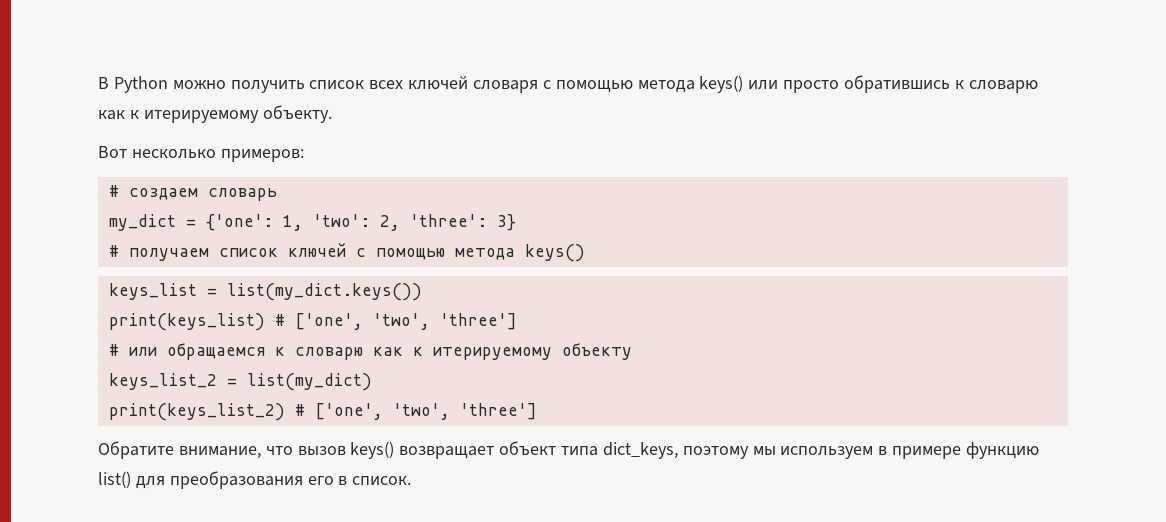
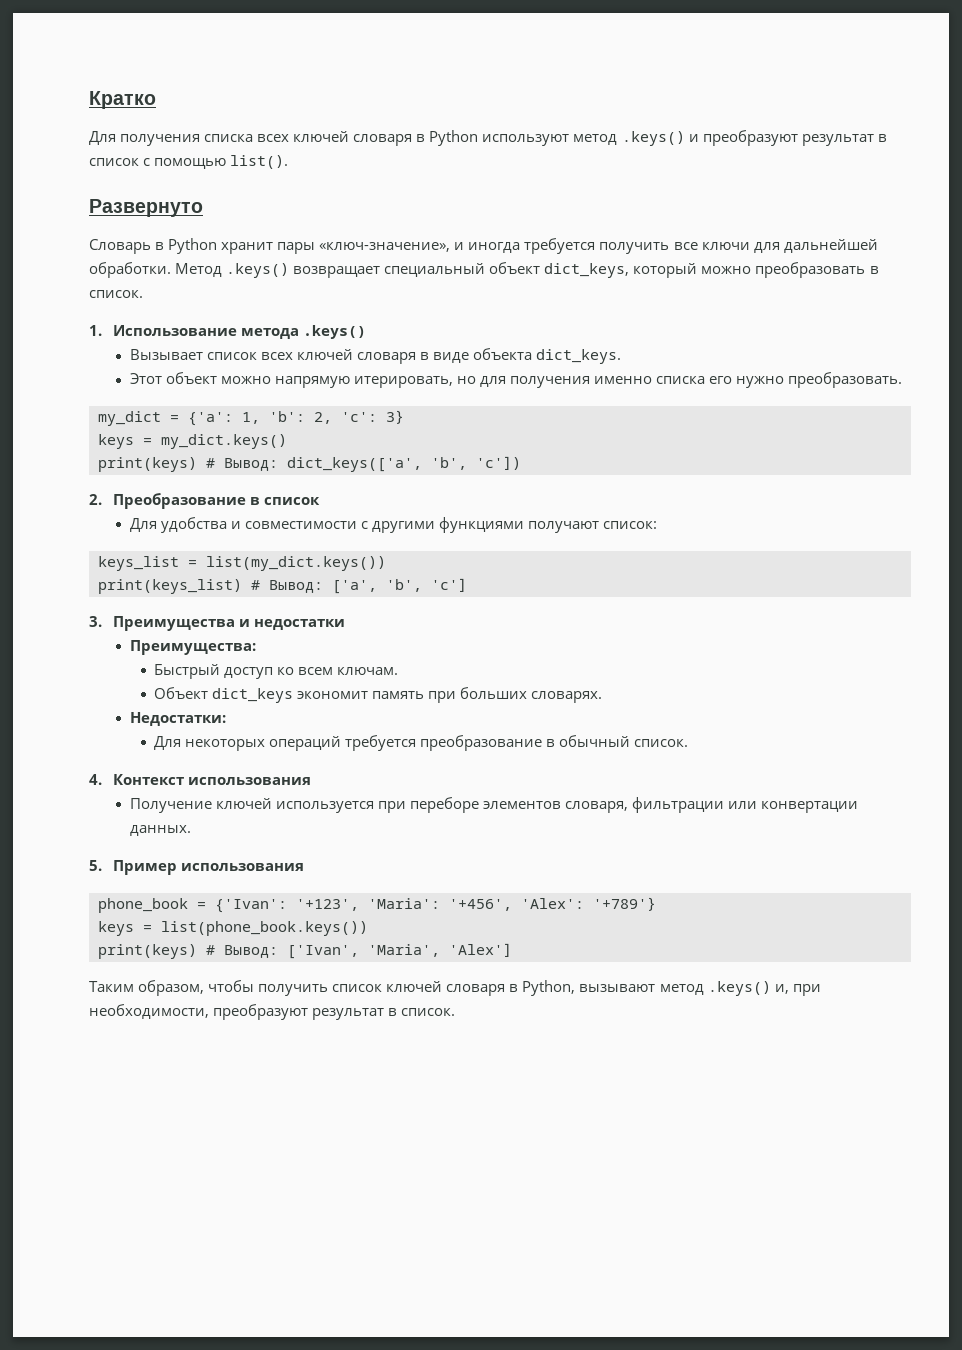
- В Python можно получить список всех ключей словаря с помощью метода keys() или просто обратившись к словарю как к итерируемому объекту.
- Вот несколько примеров:
- # создаем словарь
- my_dict = {'one': 1, 'two': 2, 'three': 3}
- # получаем список ключей с помощью метода keys()
+ Кратко
+ Для получения списка всех ключей словаря в Python используют метод .keys() и преобразуют результат в список с помощью list().
+ Развернуто
+ Словарь в Python хранит пары «ключ-значение», и иногда требуется получить все ключи для дальнейшей обработки. Метод .keys() возвращает специальный объект dict_keys, который можно преобразовать в список.
+ 1. Использование метода .keys()
+ Вызывает список всех ключей словаря в виде объекта dict_keys.
+ Этот объект можно напрямую итерировать, но для получения именно списка его нужно преобразовать.
+ my_dict = {'a': 1, 'b': 2, 'c': 3}
+ keys = my_dict.keys()
+ print(keys) # Вывод: dict_keys(['a', 'b', 'c'])
+ 2. Преобразование в список
+ Для удобства и совместимости с другими функциями получают список:
- print(keys_list) # ['one', 'two', 'three']
- # или обращаемся к словарю как к итерируемому объекту
- keys_list_2 = list(my_dict)
- print(keys_list_2) # ['one', 'two', 'three']
- Обратите внимание, что вызов keys() возвращает объект типа dict_keys, поэтому мы используем в примере функцию list() для преобразования его в список.
+ print(keys_list) # Вывод: ['a', 'b', 'c']
+ 3. Преимущества и недостатки
+ Преимущества:
+ Быстрый доступ ко всем ключам.
+ Объект dict_keys экономит память при больших словарях.
+ Недостатки:
+ Для некоторых операций требуется преобразование в обычный список.
+ 4. Контекст использования
+ Получение ключей используется при переборе элементов словаря, фильтрации или конвертации данных.
+ 5. Пример использования
+ phone_book = {'Ivan': '+123', 'Maria': '+456', 'Alex': '+789'}
+ keys = list(phone_book.keys())
+ print(keys) # Вывод: ['Ivan', 'Maria', 'Alex']
+ Таким образом, чтобы получить список ключей словаря в Python, вызывают метод .keys() и, при необходимости, преобразуют результат в список.

